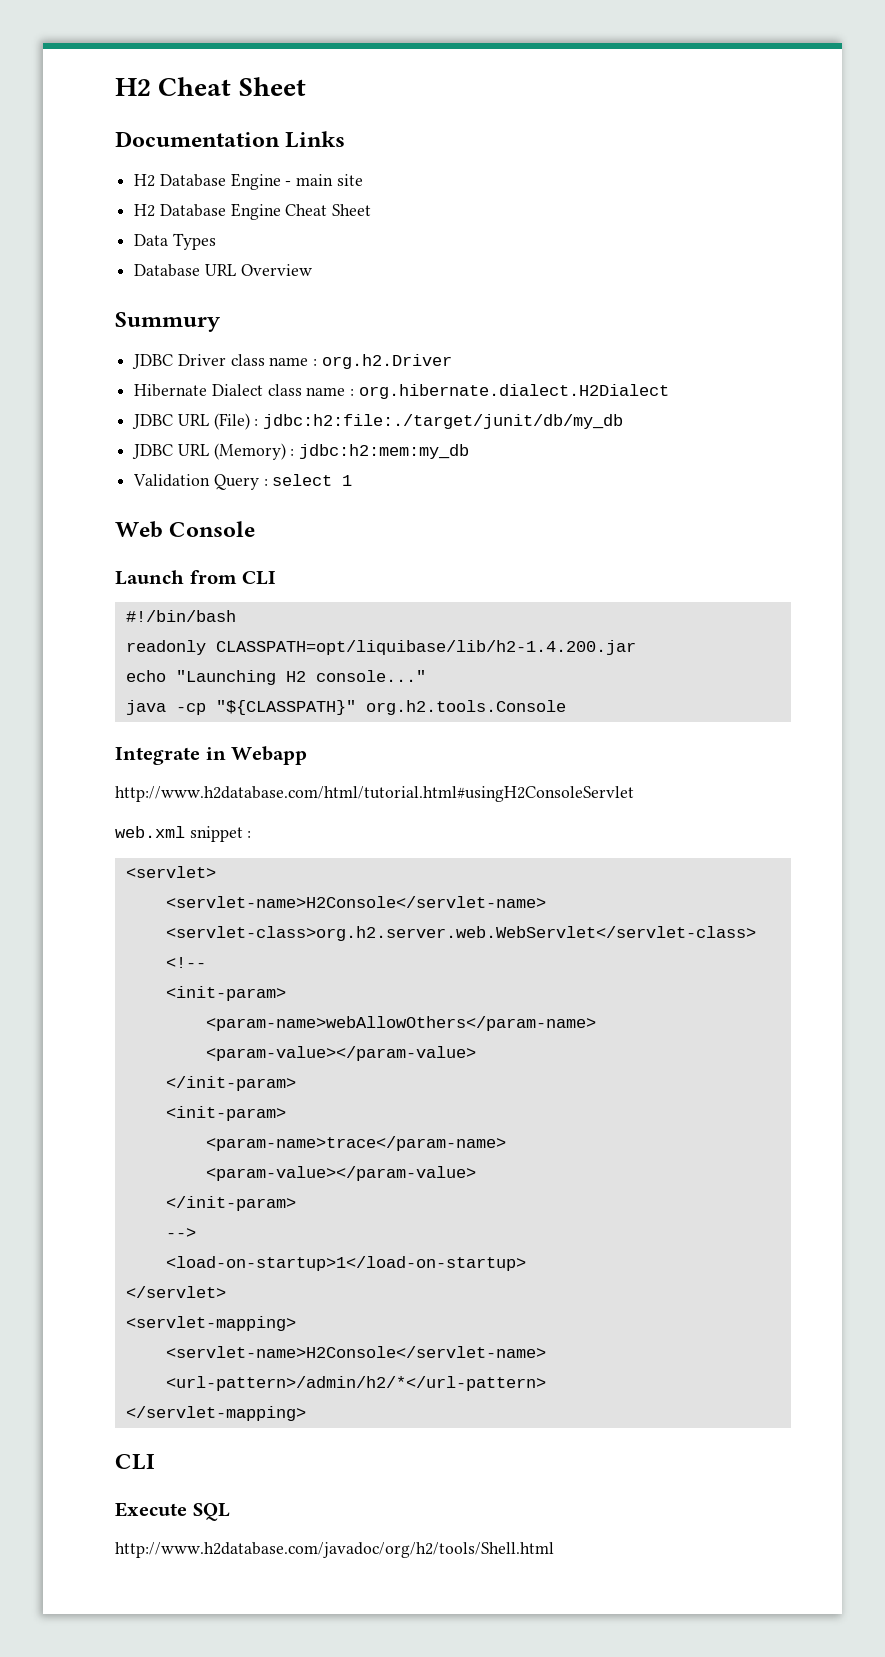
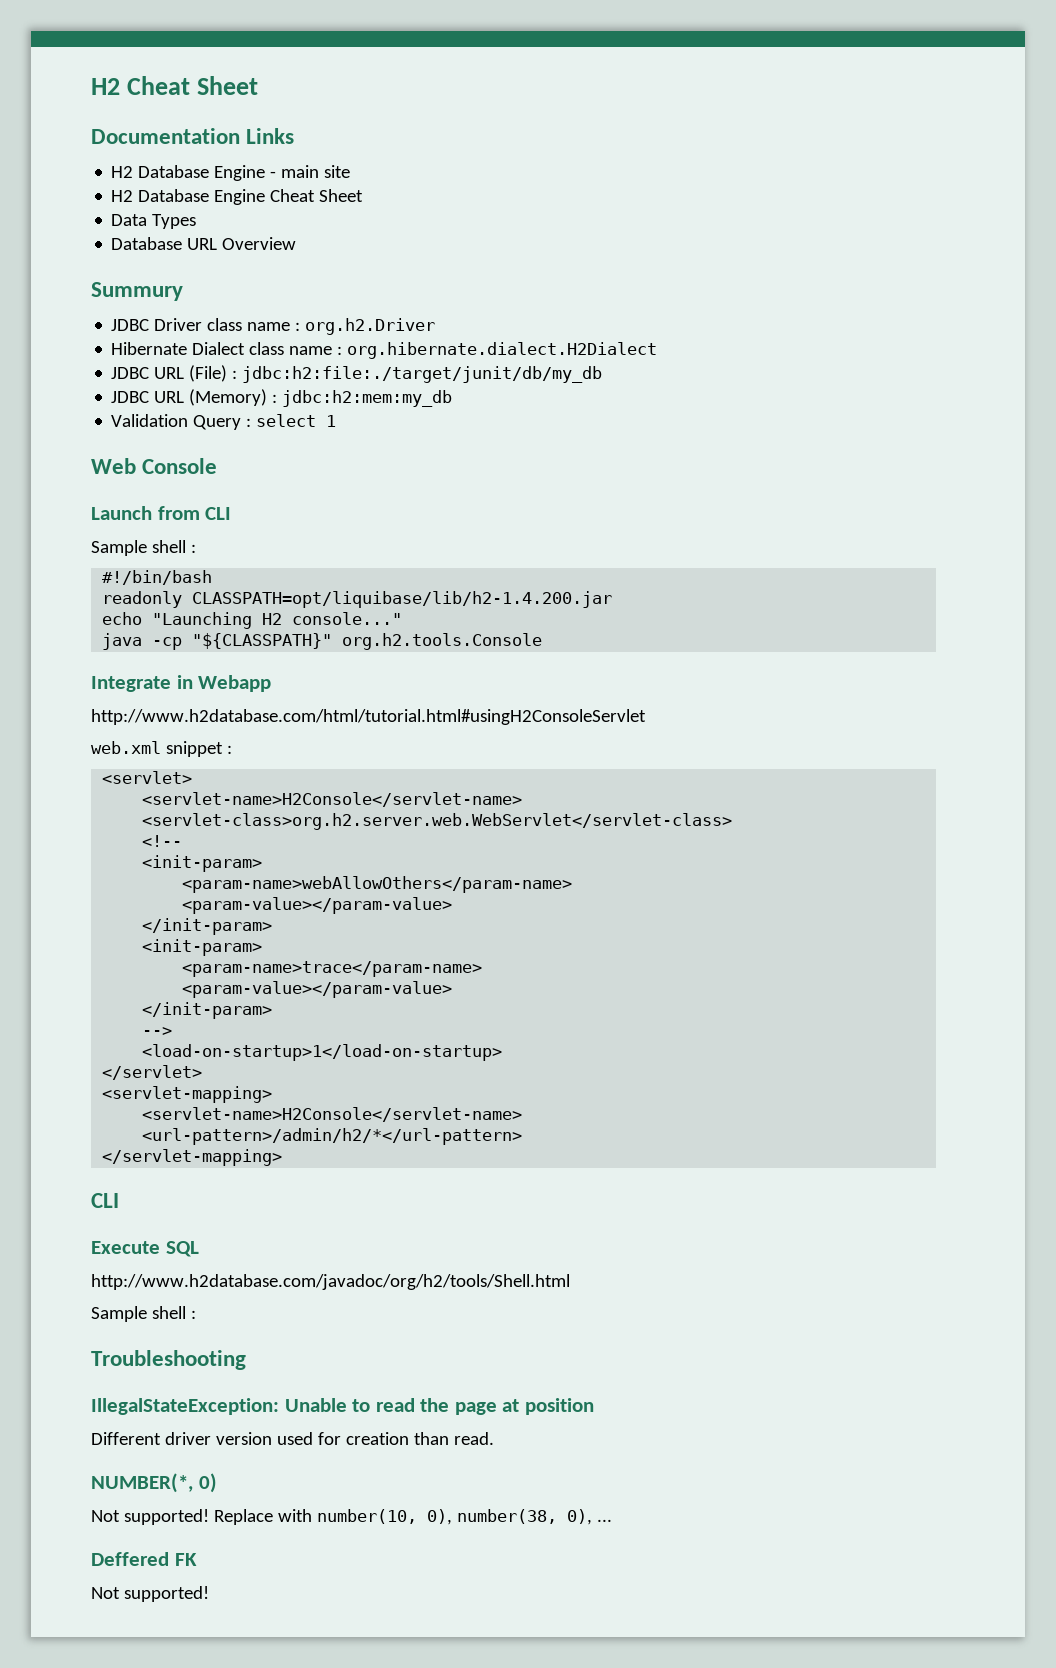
  Launch from CLI
+ Sample shell :
  http://www.h2database.com/javadoc/org/h2/tools/Shell.html
+ Sample shell :
+ Troubleshooting
+ IllegalStateException: Unable to read the page at position
+ Different driver version used for creation than read.
+ NUMBER(*, 0)
+ Not supported! Replace with number(10, 0), number(38, 0), ...
+ Deffered FK
+ Not supported!

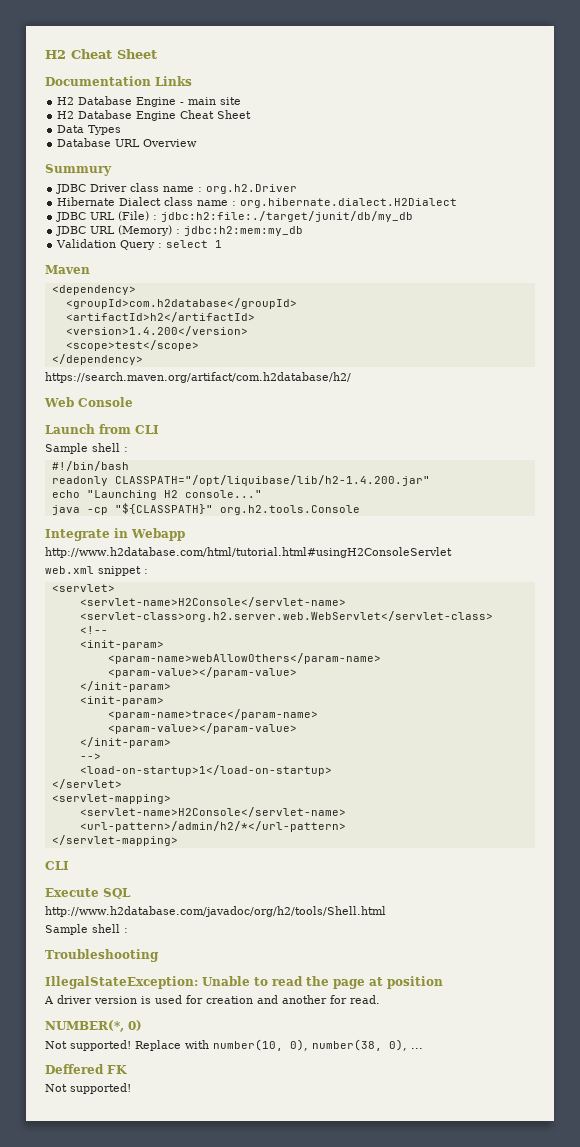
+ Maven
+ <dependency>
+ <groupId>com.h2database</groupId>
+ <artifactId>h2</artifactId>
+ <version>1.4.200</version>
+ <scope>test</scope>
+ </dependency>
+ https://search.maven.org/artifact/com.h2database/h2/
- readonly CLASSPATH=opt/liquibase/lib/h2-1.4.200.jar
+ readonly CLASSPATH="/opt/liquibase/lib/h2-1.4.200.jar"
- Different driver version used for creation than read.
+ A driver version is used for creation and another for read.

